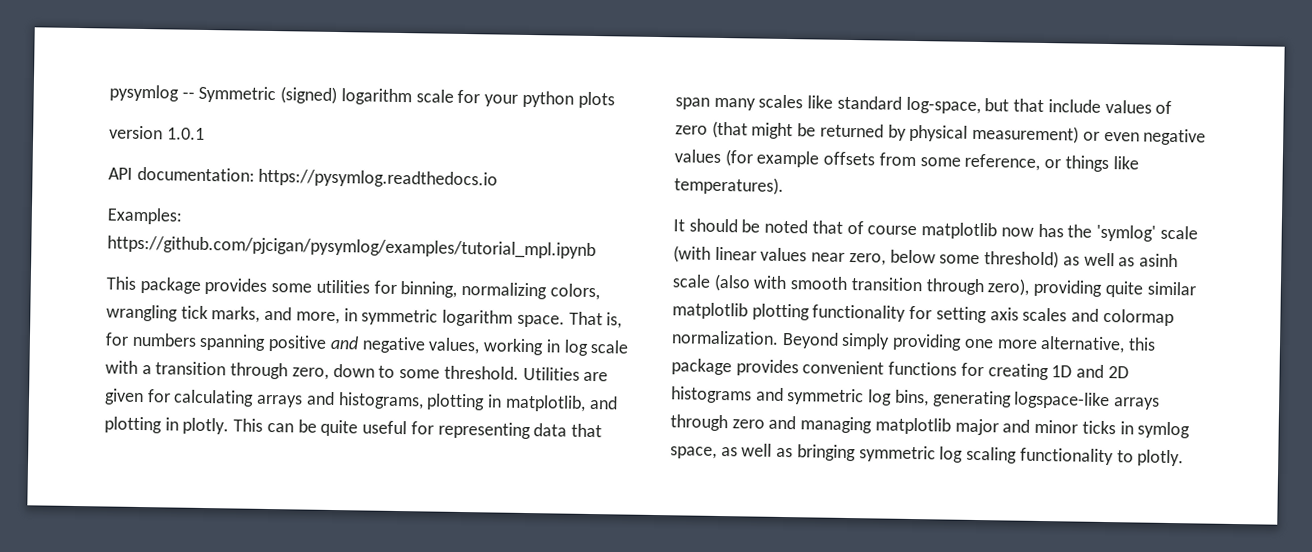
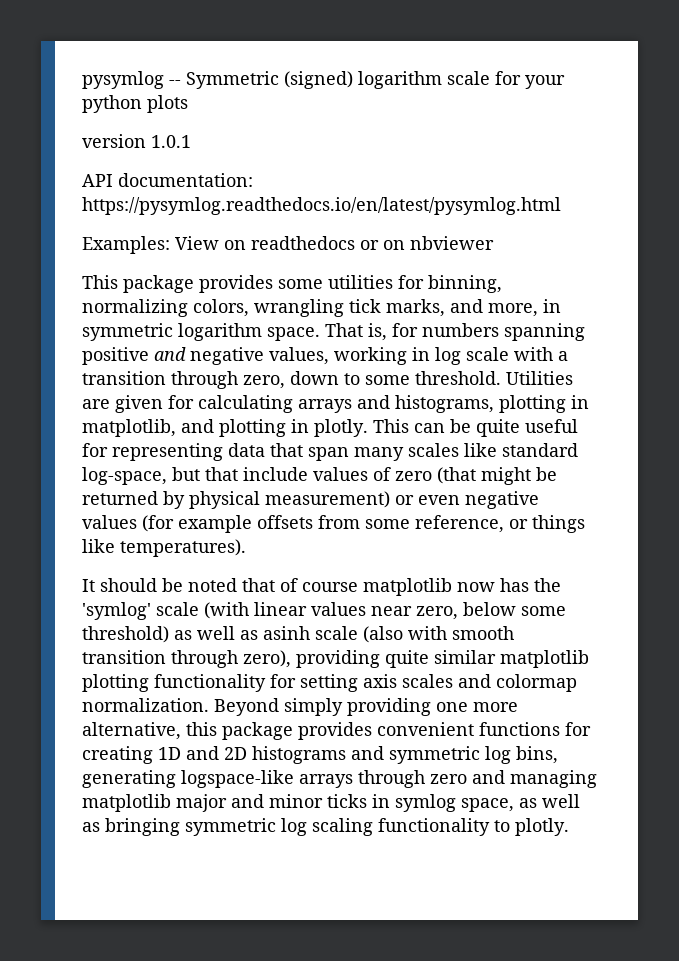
- API documentation: https://pysymlog.readthedocs.io
+ API documentation: https://pysymlog.readthedocs.io/en/latest/pysymlog.html
- Examples: https://github.com/pjcigan/pysymlog/examples/tutorial_mpl.ipynb
+ Examples: View on readthedocs or on nbviewer

